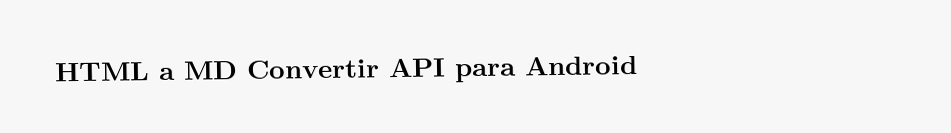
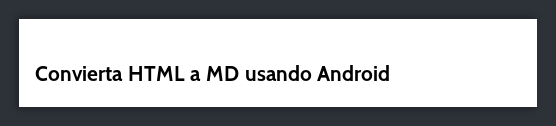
- HTML a MD Convertir API para Android
+ Convierta HTML a MD usando Android

